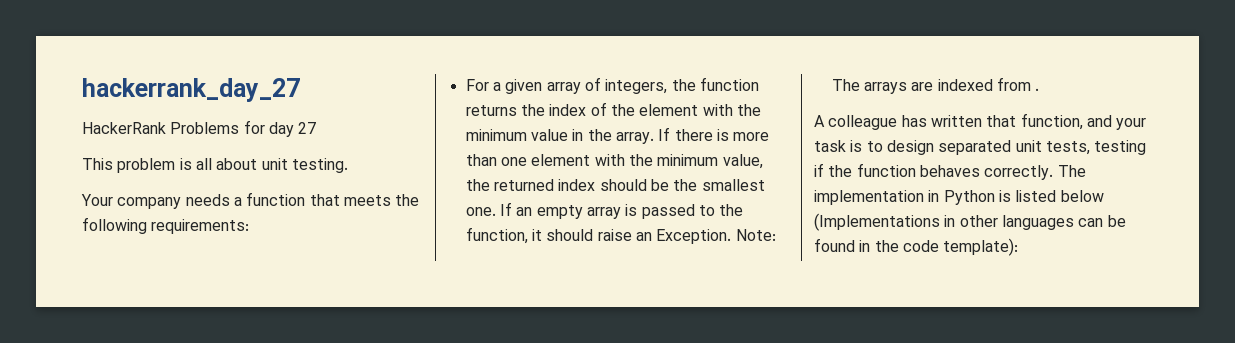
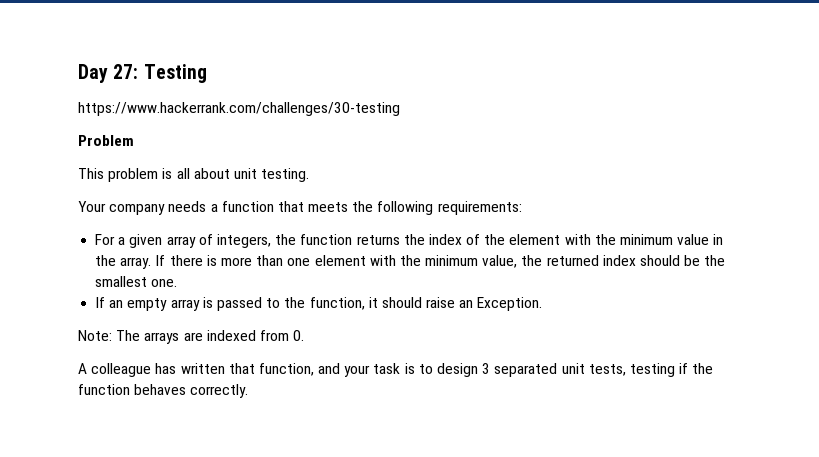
- hackerrank_day_27
- HackerRank Problems for day 27
+ Day 27: Testing
+ https://www.hackerrank.com/challenges/30-testing
+ Problem
- If there is more than one element with the minimum value, the returned index should be the smallest one. If an empty array is passed to the function, it should raise an Exception. Note: The arrays are indexed from .
+ If there is more than one element with the minimum value, the returned index should be the smallest one.
+ If an empty array is passed to the function, it should raise an Exception.
+ Note: The arrays are indexed from 0.
- A colleague has written that function, and your task is to design separated unit tests, testing if the function behaves correctly. The implementation in Python is listed below (Implementations in other languages can be found in the code template):
+ A colleague has written that function, and your task is to design 3 separated unit tests, testing if the function behaves correctly.

